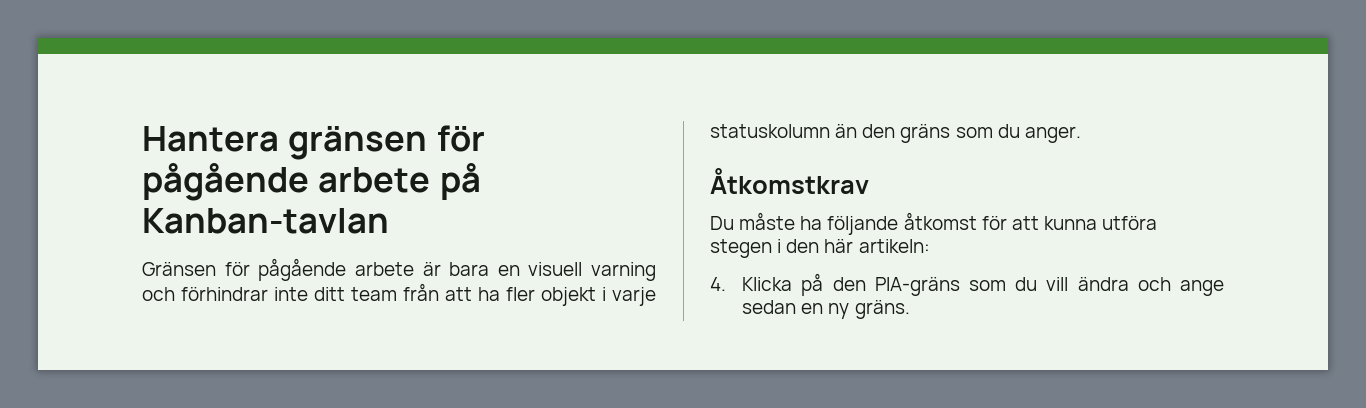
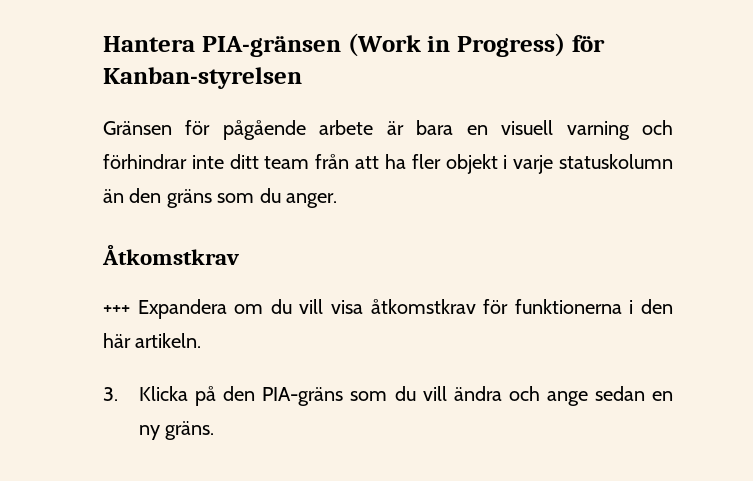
- Hantera gränsen för pågående arbete på Kanban-tavlan
+ Hantera PIA-gränsen (Work in Progress) för Kanban-styrelsen
- Du måste ha följande åtkomst för att kunna utföra stegen i den här artikeln:
- 4. Klicka på den PIA-gräns som du vill ändra och ange sedan en ny gräns.
+ +++ Expandera om du vill visa åtkomstkrav för funktionerna i den här artikeln.
+ 3. Klicka på den PIA-gräns som du vill ändra och ange sedan en ny gräns.

